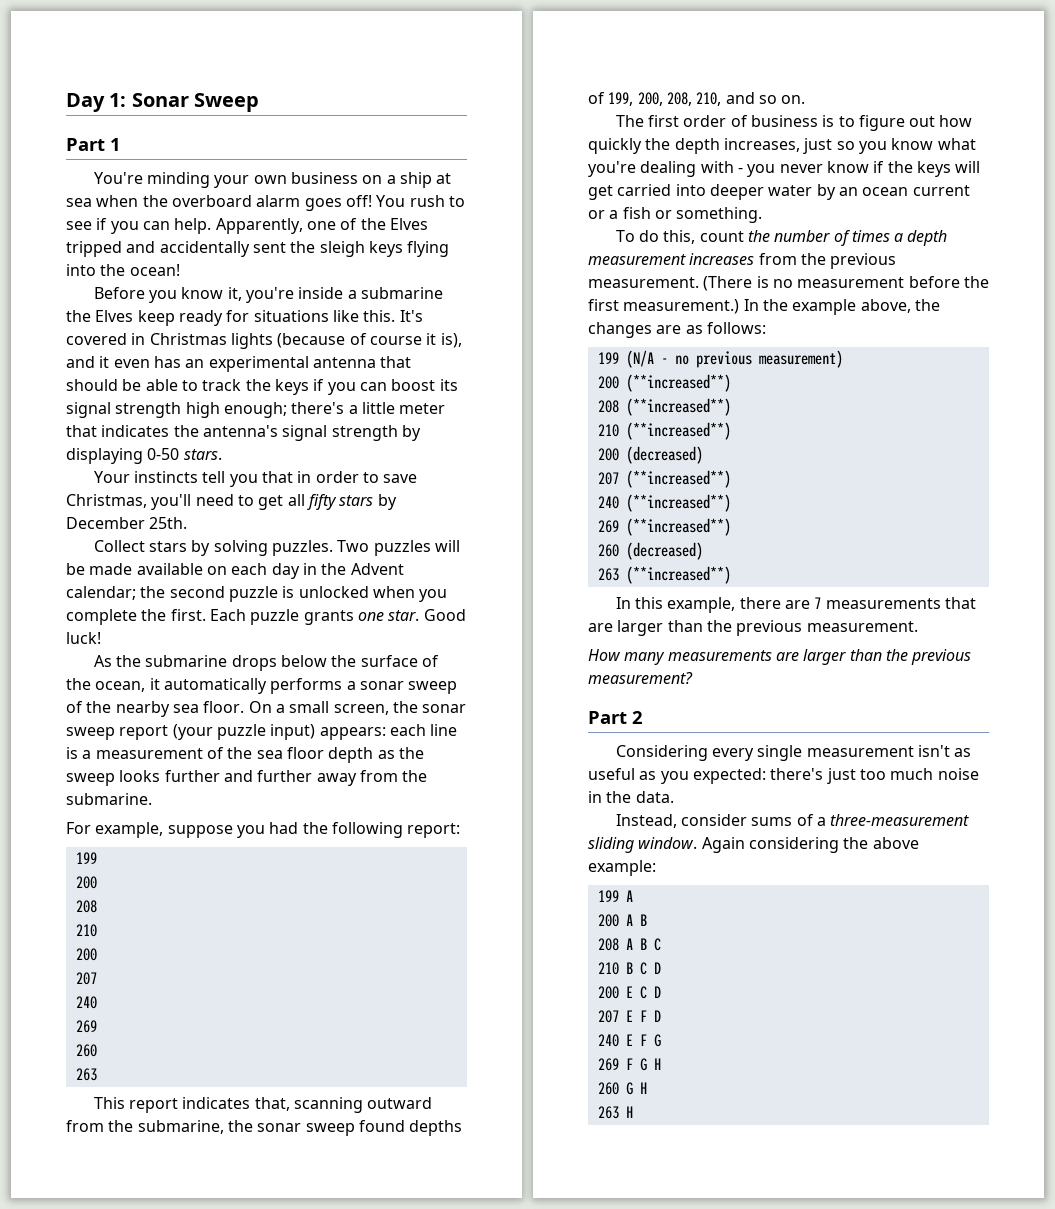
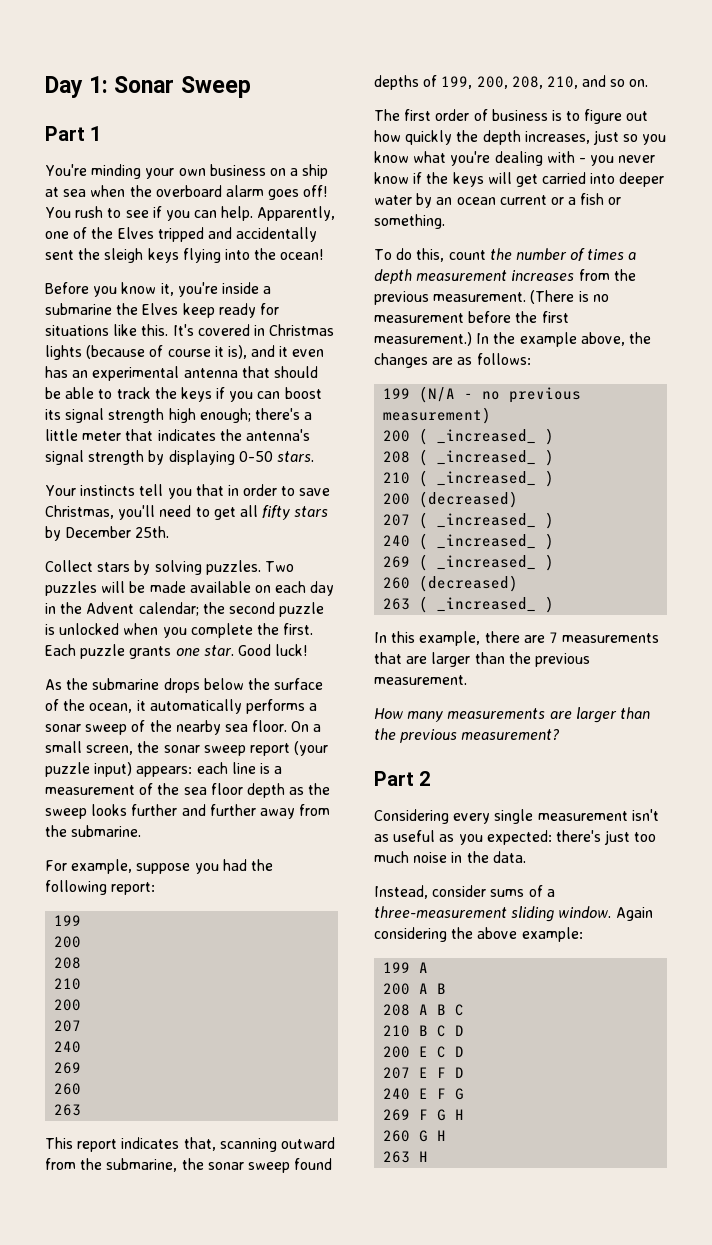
- 200 (**increased**)
- 208 (**increased**)
- 210 (**increased**)
+ 200 ( _increased_ )
+ 208 ( _increased_ )
+ 210 ( _increased_ )
  200 (decreased)
- 207 (**increased**)
- 240 (**increased**)
- 269 (**increased**)
+ 207 ( _increased_ )
+ 240 ( _increased_ )
+ 269 ( _increased_ )
- 263 (**increased**)
+ 263 ( _increased_ )

